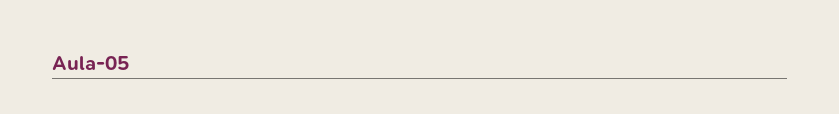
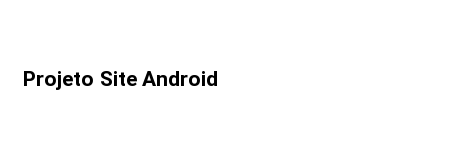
- Aula-05
+ Projeto Site Android

